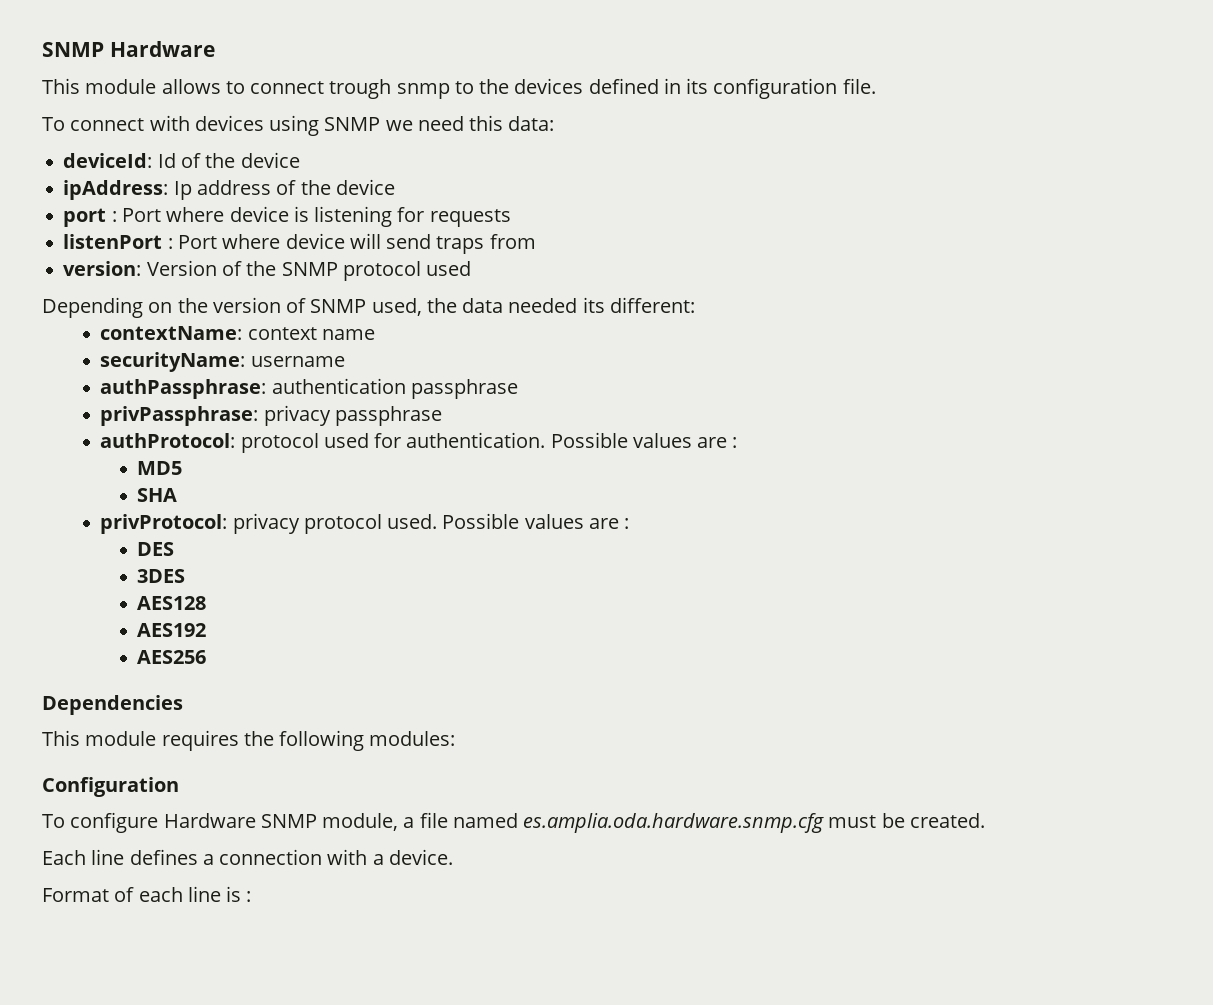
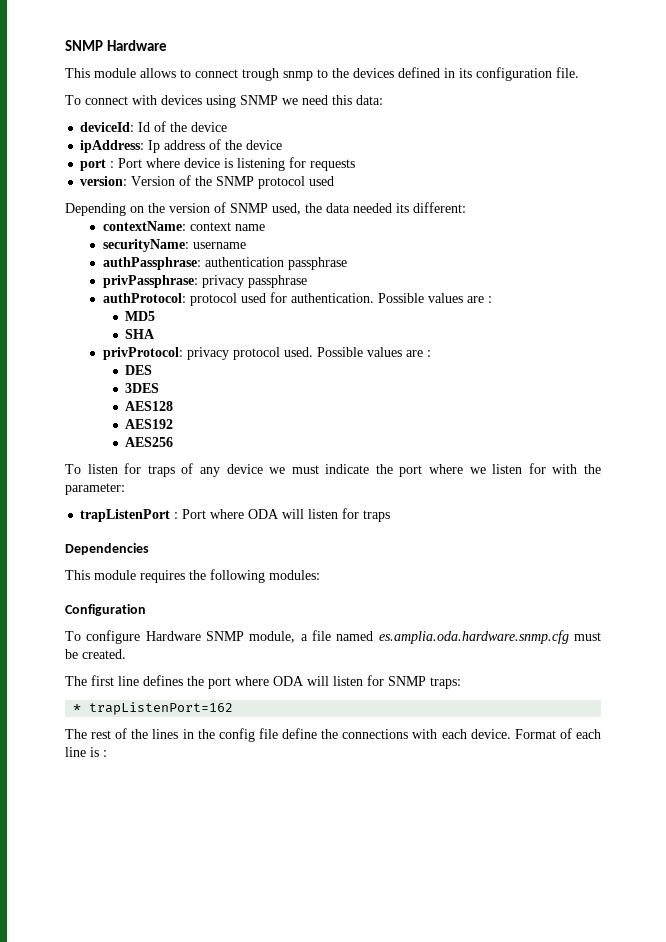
- listenPort : Port where device will send traps from
+ To listen for traps of any device we must indicate the port where we listen for with the parameter:
+ trapListenPort : Port where ODA will listen for traps
- Each line defines a connection with a device.
- Format of each line is :
+ The first line defines the port where ODA will listen for SNMP traps:
+ * trapListenPort=162
+ The rest of the lines in the config file define the connections with each device. Format of each line is :

